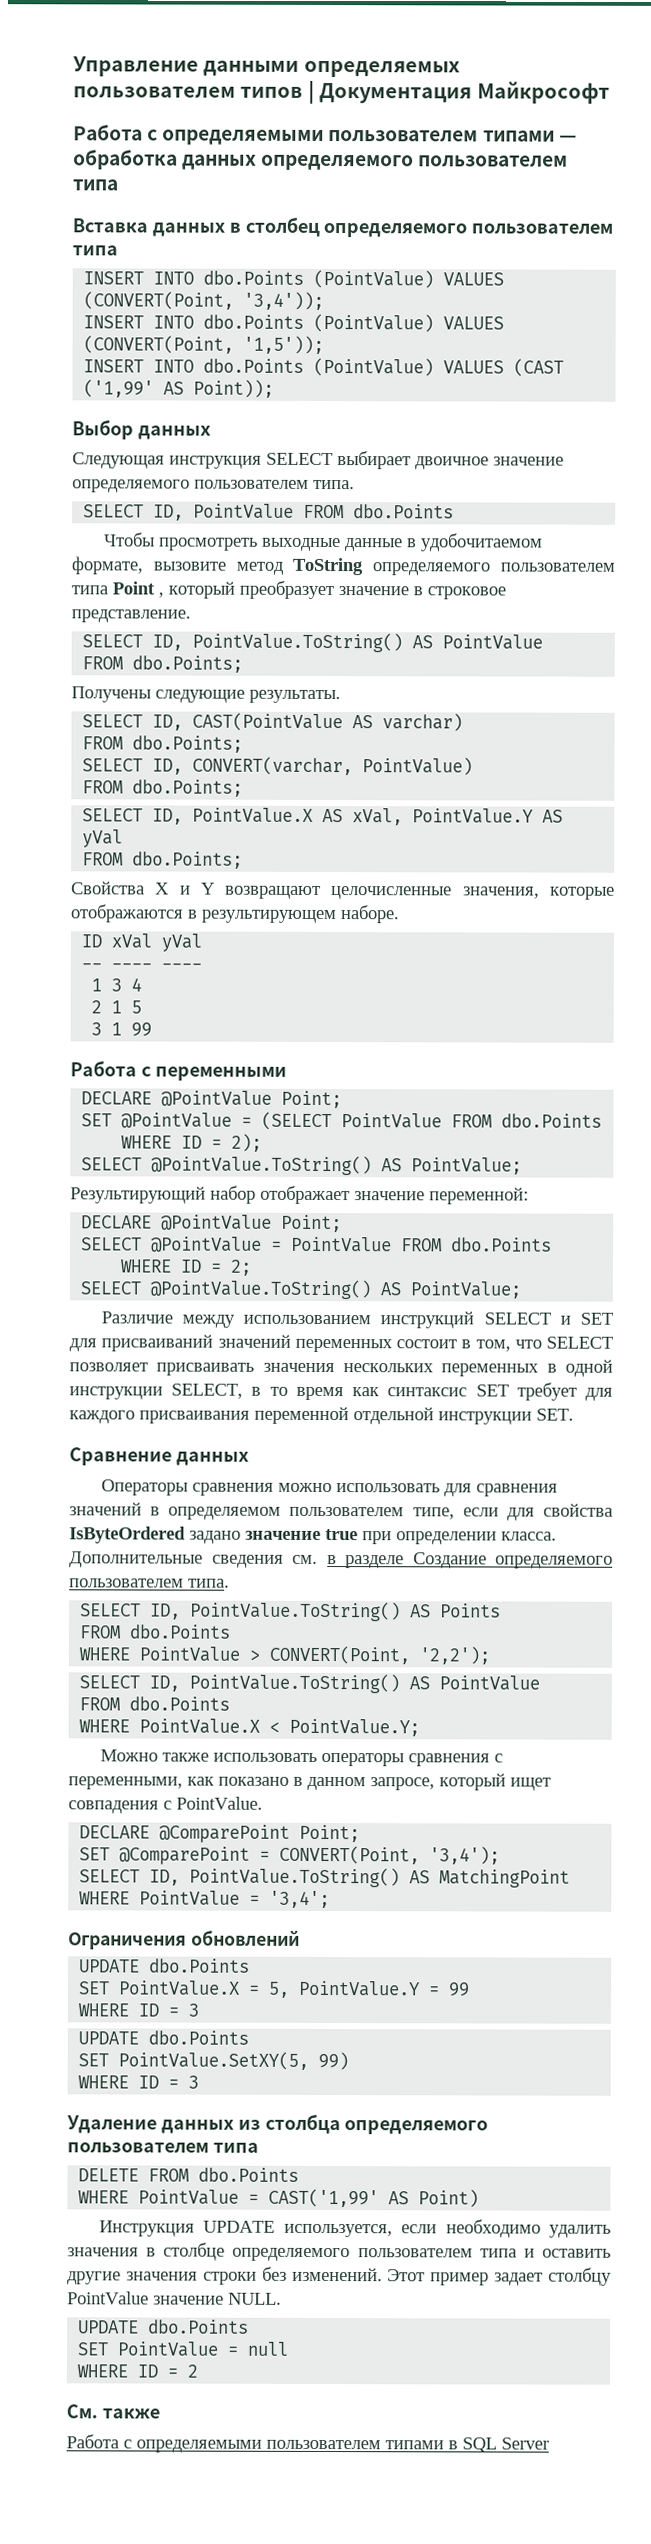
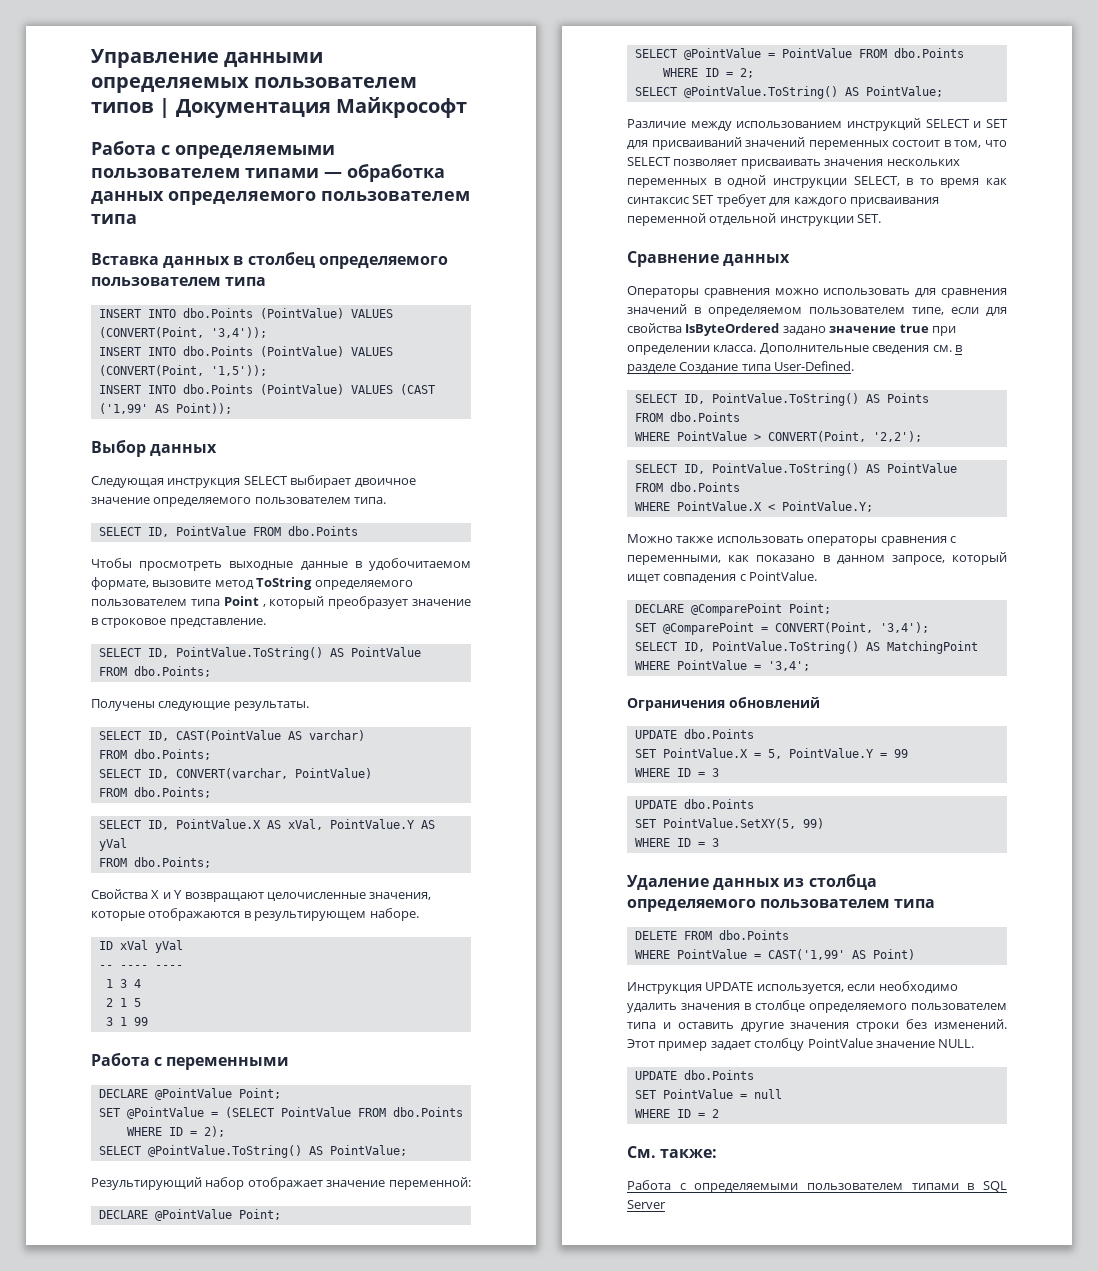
- Дополнительные сведения см. в разделе Создание определяемого пользователем типа.
+ Дополнительные сведения см. в разделе Создание типа User-Defined.
- См. также
+ См. также:

